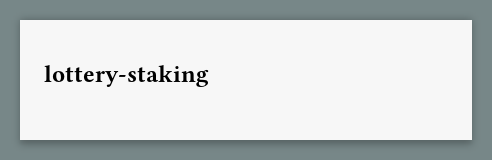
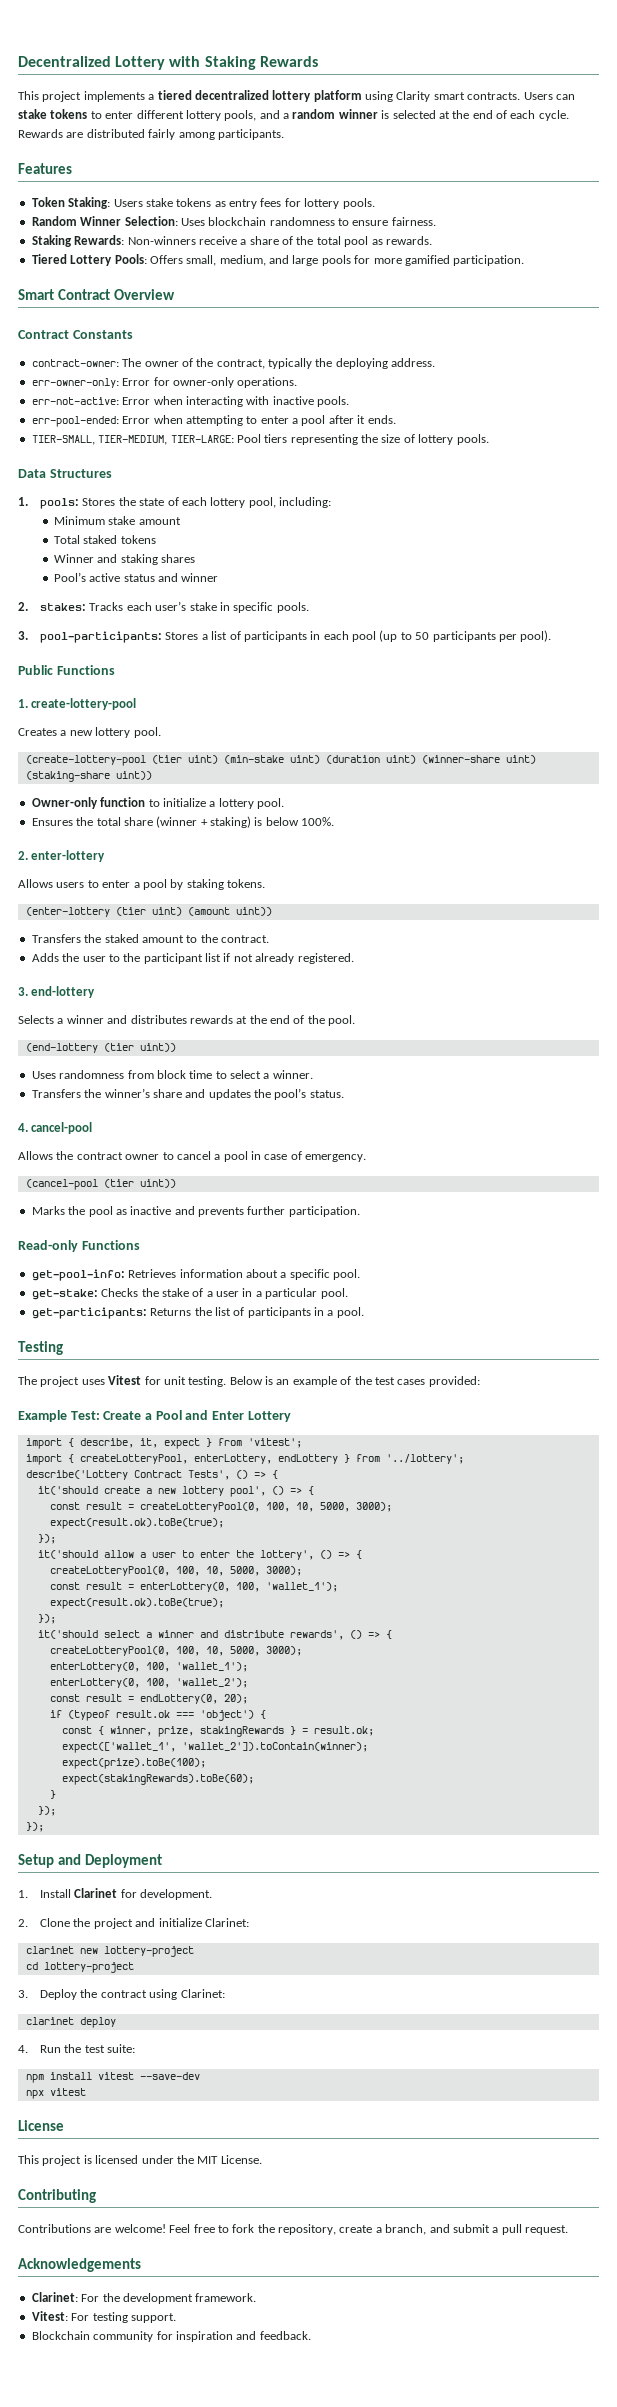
- lottery-staking
+ Decentralized Lottery with Staking Rewards
+ This project implements a tiered decentralized lottery platform using Clarity smart contracts. Users can stake tokens to enter different lottery pools, and a random winner is selected at the end of each cycle. Rewards are distributed fairly among participants.
+ Features
+ Token Staking: Users stake tokens as entry fees for lottery pools.
+ Random Winner Selection: Uses blockchain randomness to ensure fairness.
+ Staking Rewards: Non-winners receive a share of the total pool as rewards.
+ Tiered Lottery Pools: Offers small, medium, and large pools for more gamified participation.
+ Smart Contract Overview
+ Contract Constants
+ contract-owner: The owner of the contract, typically the deploying address.
+ err-owner-only: Error for owner-only operations.
+ err-not-active: Error when interacting with inactive pools.
+ err-pool-ended: Error when attempting to enter a pool after it ends.
+ TIER-SMALL, TIER-MEDIUM, TIER-LARGE: Pool tiers representing the size of lottery pools.
+ Data Structures
+ 1. pools: Stores the state of each lottery pool, including:
+ Minimum stake amount
+ Total staked tokens
+ Winner and staking shares
+ Pool’s active status and winner
+ 2. stakes: Tracks each user’s stake in specific pools.
+ 3. pool-participants: Stores a list of participants in each pool (up to 50 participants per pool).
+ Public Functions
+ 1. create-lottery-pool
+ Creates a new lottery pool.
+ (create-lottery-pool (tier uint) (min-stake uint) (duration uint) (winner-share uint) (staking-share uint))
+ Owner-only function to initialize a lottery pool.
+ Ensures the total share (winner + staking) is below 100%.
+ 2. enter-lottery
+ Allows users to enter a pool by staking tokens.
+ (enter-lottery (tier uint) (amount uint))
+ Transfers the staked amount to the contract.
+ Adds the user to the participant list if not already registered.
+ 3. end-lottery
+ Selects a winner and distributes rewards at the end of the pool.
+ (end-lottery (tier uint))
+ Uses randomness from block time to select a winner.
+ Transfers the winner’s share and updates the pool’s status.
+ 4. cancel-pool
+ Allows the contract owner to cancel a pool in case of emergency.
+ (cancel-pool (tier uint))
+ Marks the pool as inactive and prevents further participation.
+ Read-only Functions
+ get-pool-info: Retrieves information about a specific pool.
+ get-stake: Checks the stake of a user in a particular pool.
+ get-participants: Returns the list of participants in a pool.
+ Testing
+ The project uses Vitest for unit testing. Below is an example of the test cases provided:
+ Example Test: Create a Pool and Enter Lottery
+ import { describe, it, expect } from 'vitest';
+ import { createLotteryPool, enterLottery, endLottery } from '../lottery';
+ describe('Lottery Contract Tests', () => {
+ it('should create a new lottery pool', () => {
+ const result = createLotteryPool(0, 100, 10, 5000, 3000);
+ expect(result.ok).toBe(true);
+ });
+ it('should allow a user to enter the lottery', () => {
+ createLotteryPool(0, 100, 10, 5000, 3000);
+ const result = enterLottery(0, 100, 'wallet_1');
+ expect(result.ok).toBe(true);
+ });
+ it('should select a winner and distribute rewards', () => {
+ createLotteryPool(0, 100, 10, 5000, 3000);
+ enterLottery(0, 100, 'wallet_1');
+ enterLottery(0, 100, 'wallet_2');
+ const result = endLottery(0, 20);
+ if (typeof result.ok === 'object') {
+ const { winner, prize, stakingRewards } = result.ok;
+ expect(['wallet_1', 'wallet_2']).toContain(winner);
+ expect(prize).toBe(100);
+ expect(stakingRewards).toBe(60);
+ }
+ });
+ });
+ Setup and Deployment
+ 1. Install Clarinet for development.
+ 2. Clone the project and initialize Clarinet:
+ clarinet new lottery-project
+ cd lottery-project
+ 3. Deploy the contract using Clarinet:
+ clarinet deploy
+ 4. Run the test suite:
+ npm install vitest --save-dev
+ npx vitest
+ License
+ This project is licensed under the MIT License.
+ Contributing
+ Contributions are welcome! Feel free to fork the repository, create a branch, and submit a pull request.
+ Acknowledgements
+ Clarinet: For the development framework.
+ Vitest: For testing support.
+ Blockchain community for inspiration and feedback.

